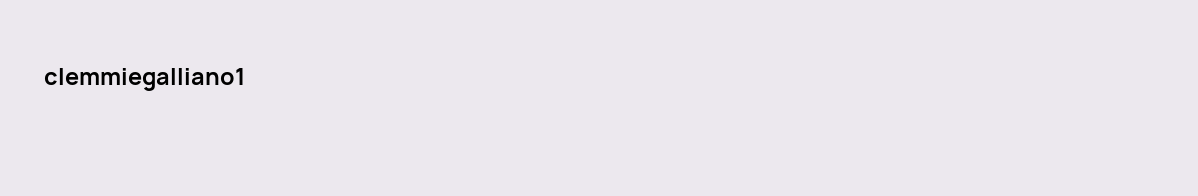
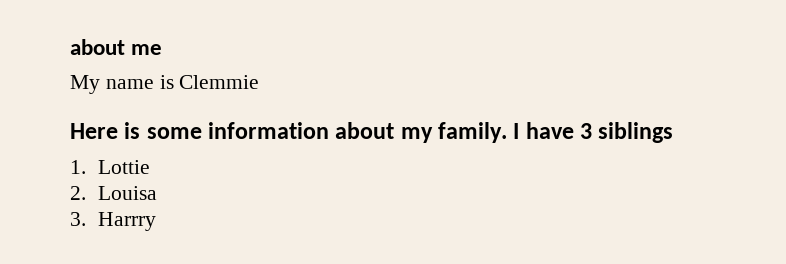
- clemmiegalliano1
+ about me
+ My name is Clemmie
+ Here is some information about my family. I have 3 siblings
+ 1. Lottie
+ 2. Louisa
+ 3. Harrry

